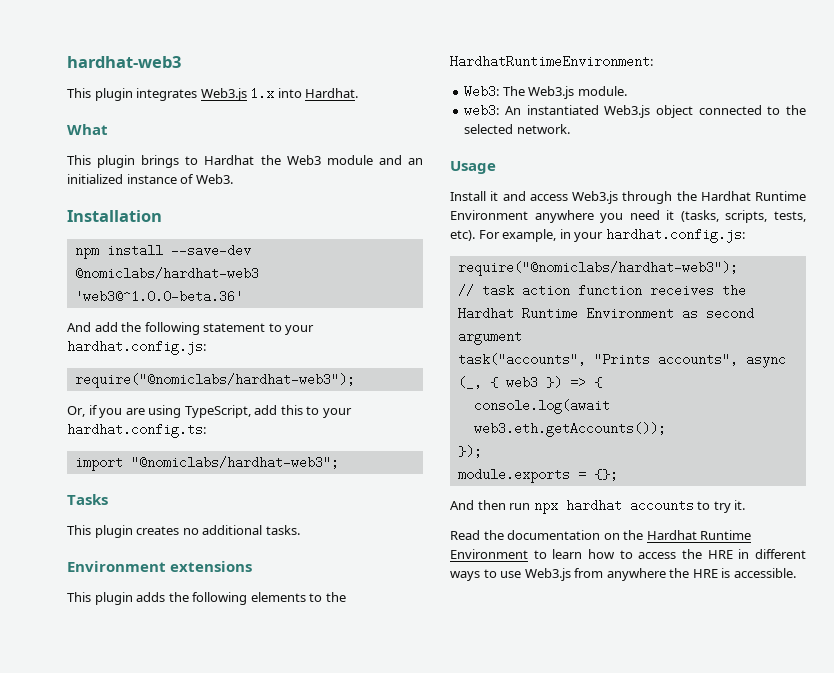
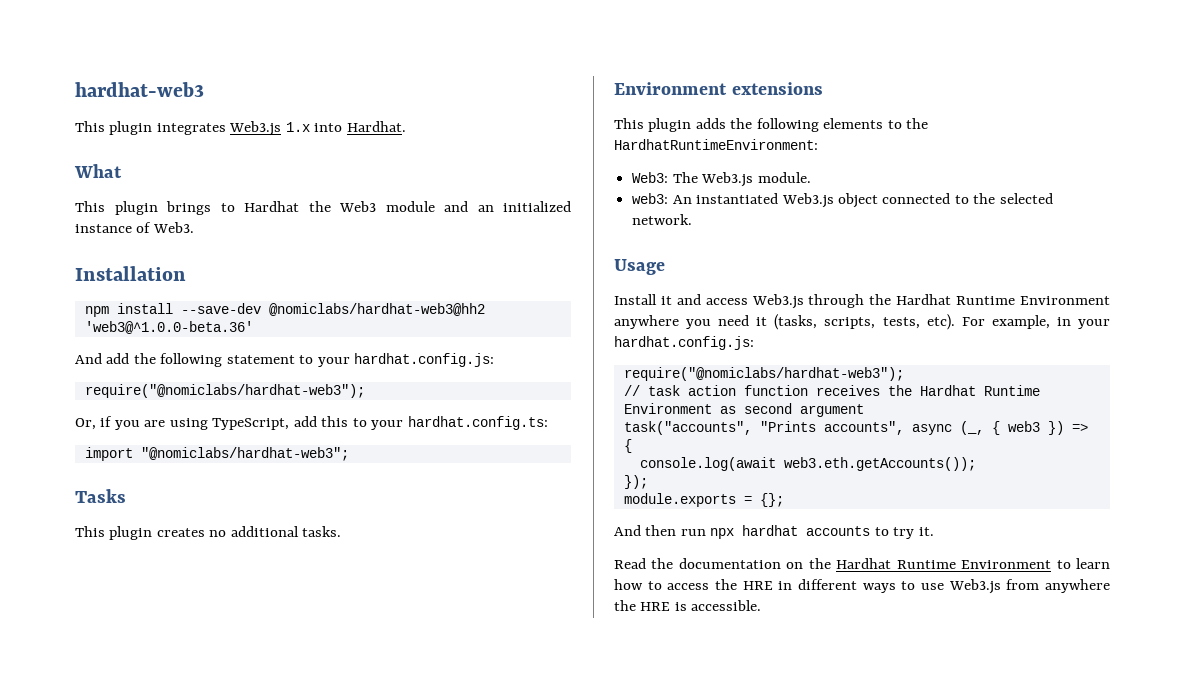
- npm install --save-dev @nomiclabs/hardhat-web3 'web3@^1.0.0-beta.36'
+ npm install --save-dev @nomiclabs/hardhat-web3@hh2 'web3@^1.0.0-beta.36'

